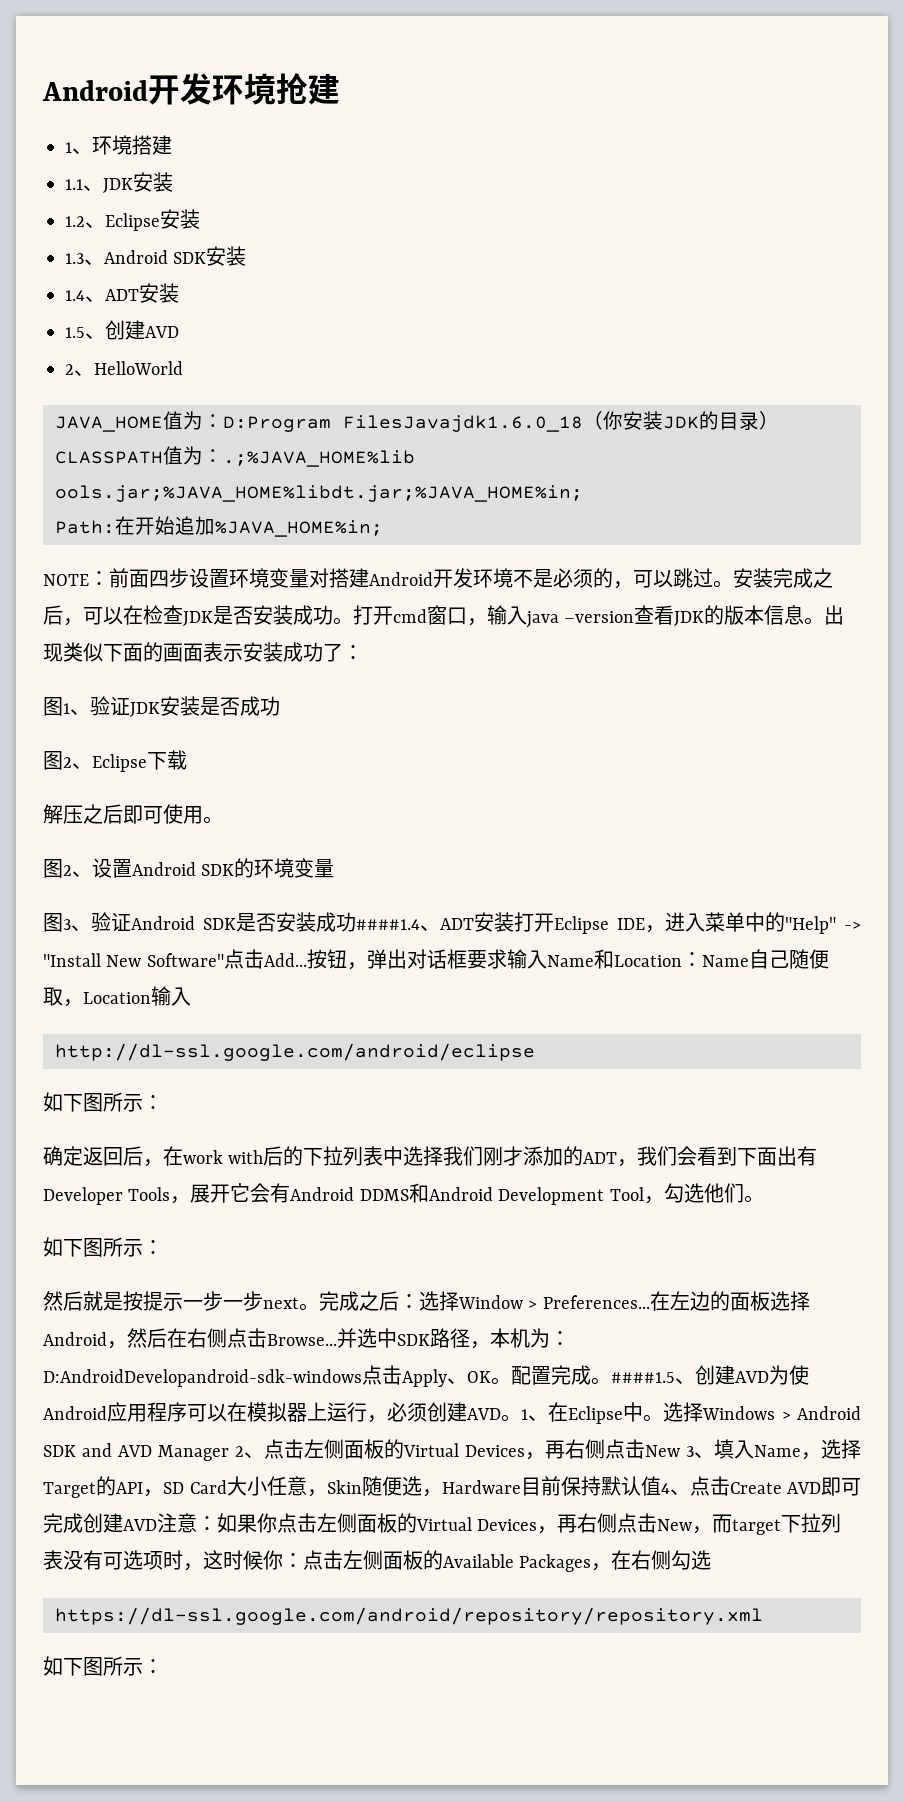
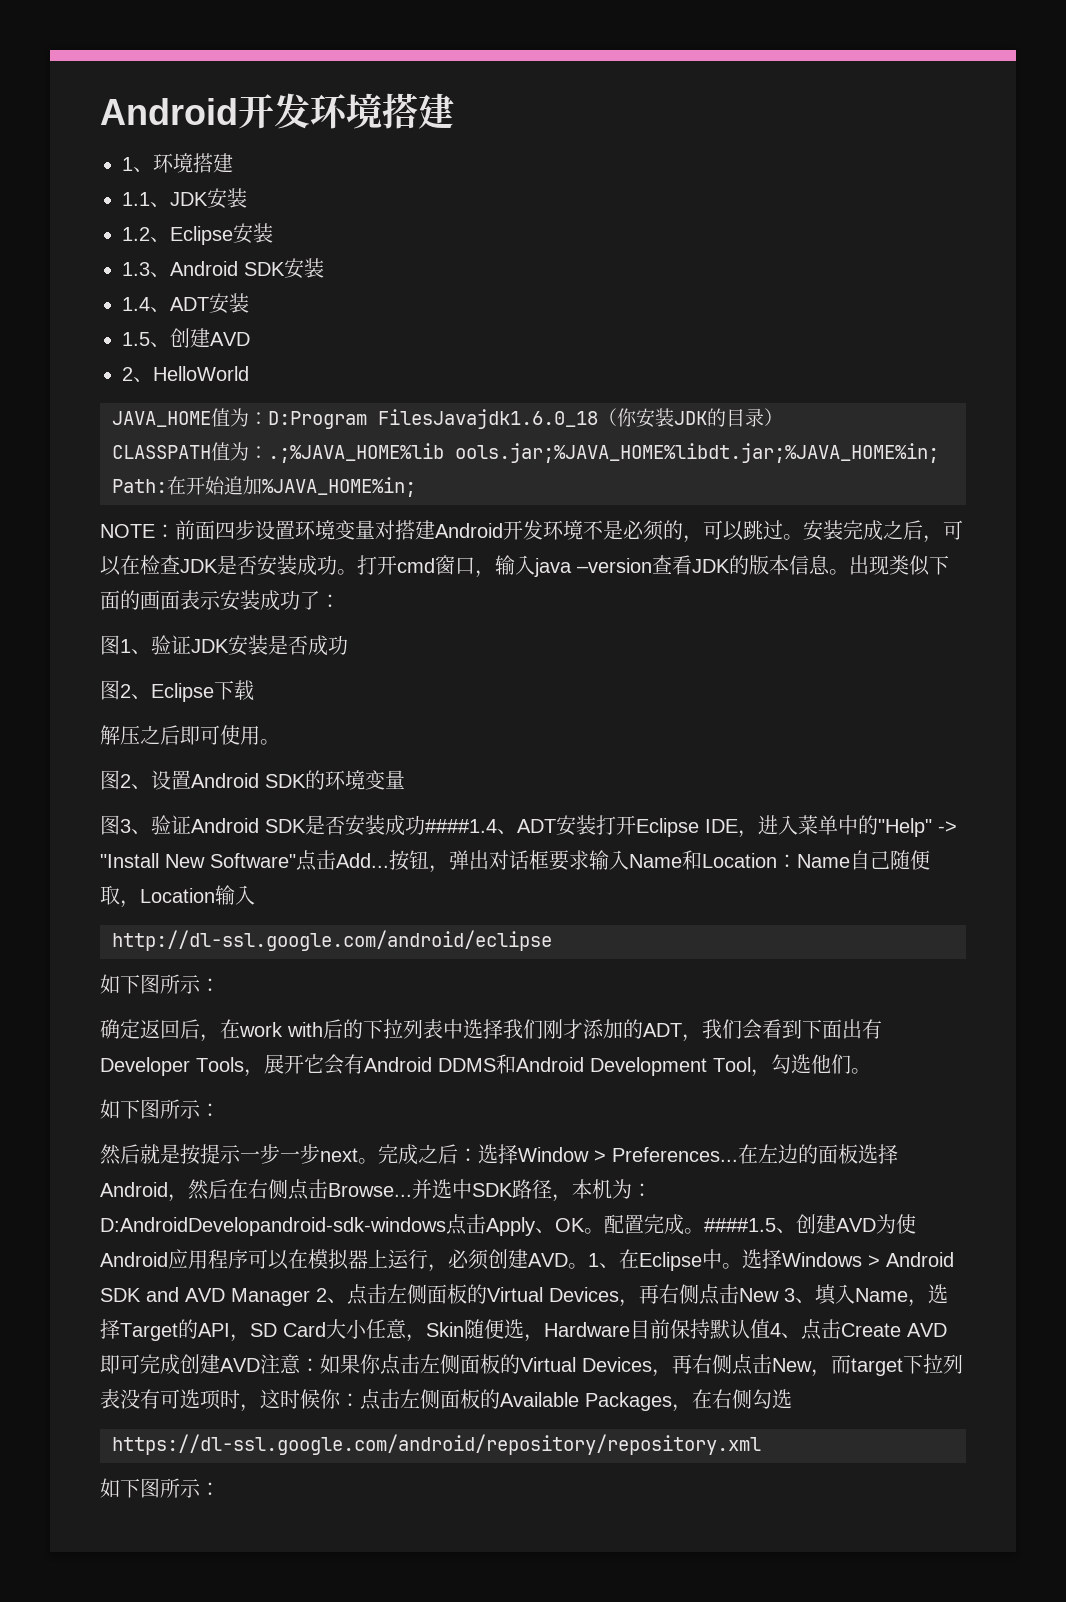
- Android开发环境抢建
+ Android开发环境搭建

